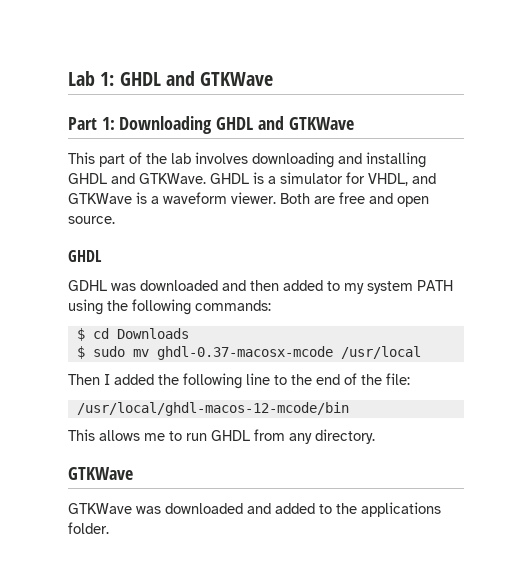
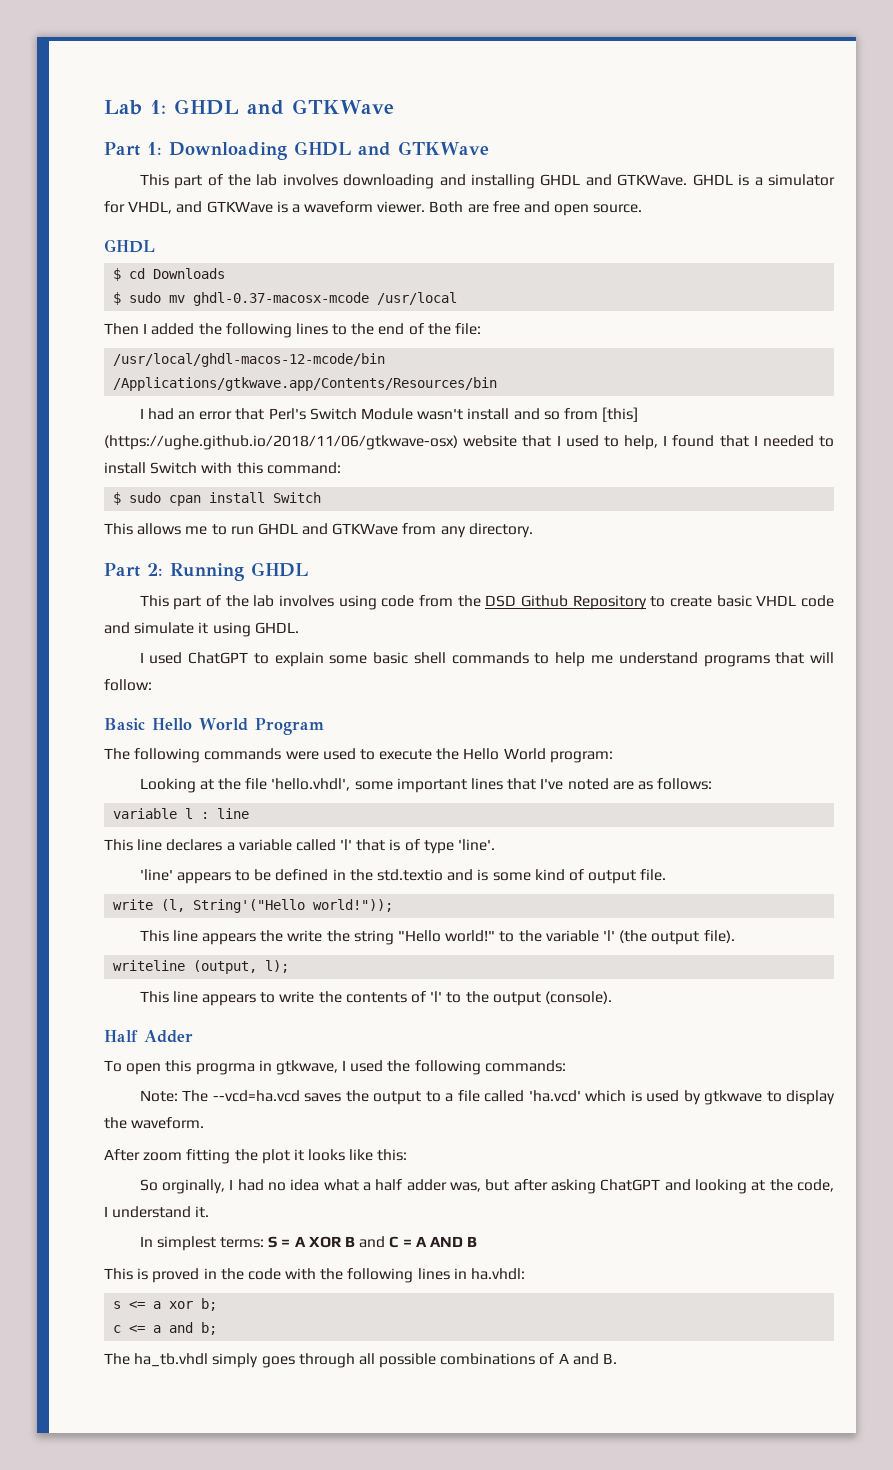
- GDHL was downloaded and then added to my system PATH using the following commands:
- Then I added the following line to the end of the file:
+ Then I added the following lines to the end of the file:
+ /Applications/gtkwave.app/Contents/Resources/bin
+ I had an error that Perl's Switch Module wasn't install and so from [this] (https://ughe.github.io/2018/11/06/gtkwave-osx) website that I used to help, I found that I needed to install Switch with this command:
+ $ sudo cpan install Switch
- This allows me to run GHDL from any directory.
- GTKWave
- GTKWave was downloaded and added to the applications folder.
+ This allows me to run GHDL and GTKWave from any directory.
+ Part 2: Running GHDL
+ This part of the lab involves using code from the DSD Github Repository to create basic VHDL code and simulate it using GHDL.
+ I used ChatGPT to explain some basic shell commands to help me understand programs that will follow:
+ Basic Hello World Program
+ The following commands were used to execute the Hello World program:
+ Looking at the file 'hello.vhdl', some important lines that I've noted are as follows:
+ variable l : line
+ This line declares a variable called 'l' that is of type 'line'.
+ 'line' appears to be defined in the std.textio and is some kind of output file.
+ write (l, String'("Hello world!"));
+ This line appears the write the string "Hello world!" to the variable 'l' (the output file).
+ writeline (output, l);
+ This line appears to write the contents of 'l' to the output (console).
+ Half Adder
+ To open this progrma in gtkwave, I used the following commands:
+ Note: The --vcd=ha.vcd saves the output to a file called 'ha.vcd' which is used by gtkwave to display the waveform.
+ After zoom fitting the plot it looks like this:
+ So orginally, I had no idea what a half adder was, but after asking ChatGPT and looking at the code, I understand it.
+ In simplest terms: S = A XOR B and C = A AND B
+ This is proved in the code with the following lines in ha.vhdl:
+ s <= a xor b;
+ c <= a and b;
+ The ha_tb.vhdl simply goes through all possible combinations of A and B.

